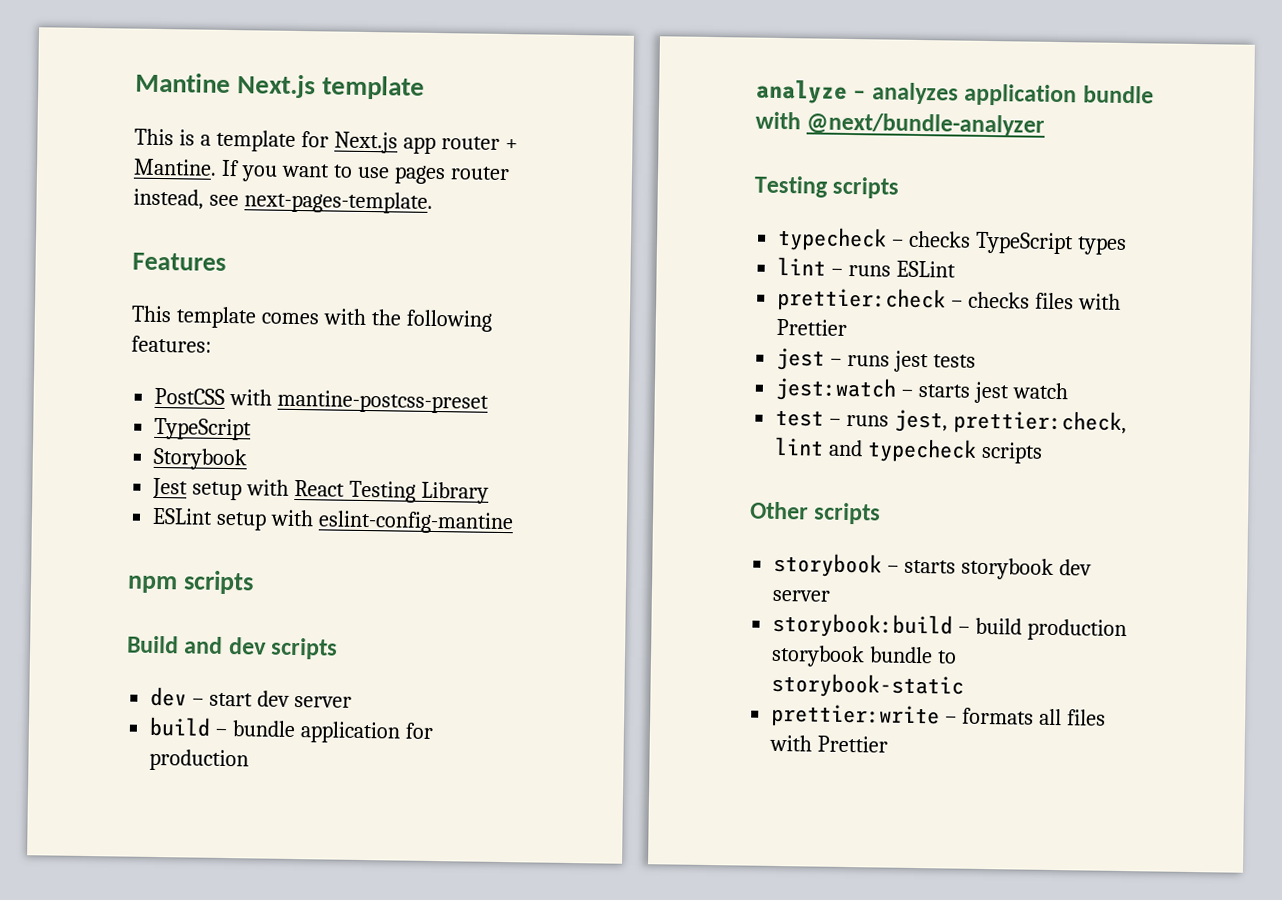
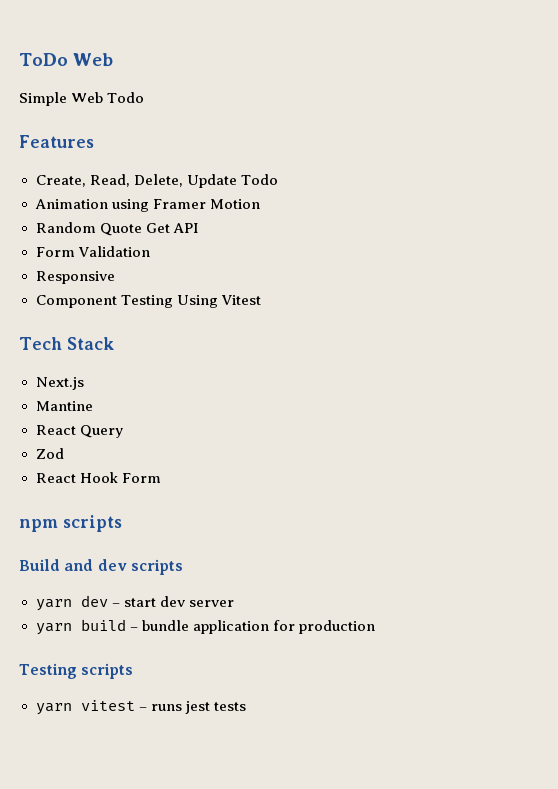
- Mantine Next.js template
- This is a template for Next.js app router + Mantine. If you want to use pages router instead, see next-pages-template.
+ ToDo Web
+ Simple Web Todo
  Features
- This template comes with the following features:
- PostCSS with mantine-postcss-preset
- TypeScript
- Storybook
- Jest setup with React Testing Library
- ESLint setup with eslint-config-mantine
+ Create, Read, Delete, Update Todo
+ Animation using Framer Motion
+ Random Quote Get API
+ Form Validation
+ Responsive
+ Component Testing Using Vitest
+ Tech Stack
+ Next.js
+ Mantine
+ React Query
+ Zod
+ React Hook Form
- dev – start dev server
+ yarn dev – start dev server
- build – bundle application for production
+ yarn build – bundle application for production
- analyze – analyzes application bundle with @next/bundle-analyzer
  Testing scripts
- typecheck – checks TypeScript types
- lint – runs ESLint
- prettier:check – checks files with Prettier
- jest – runs jest tests
- jest:watch – starts jest watch
- test – runs jest, prettier:check, lint and typecheck scripts
- Other scripts
- storybook – starts storybook dev server
- storybook:build – build production storybook bundle to storybook-static
- prettier:write – formats all files with Prettier
+ yarn vitest – runs jest tests

